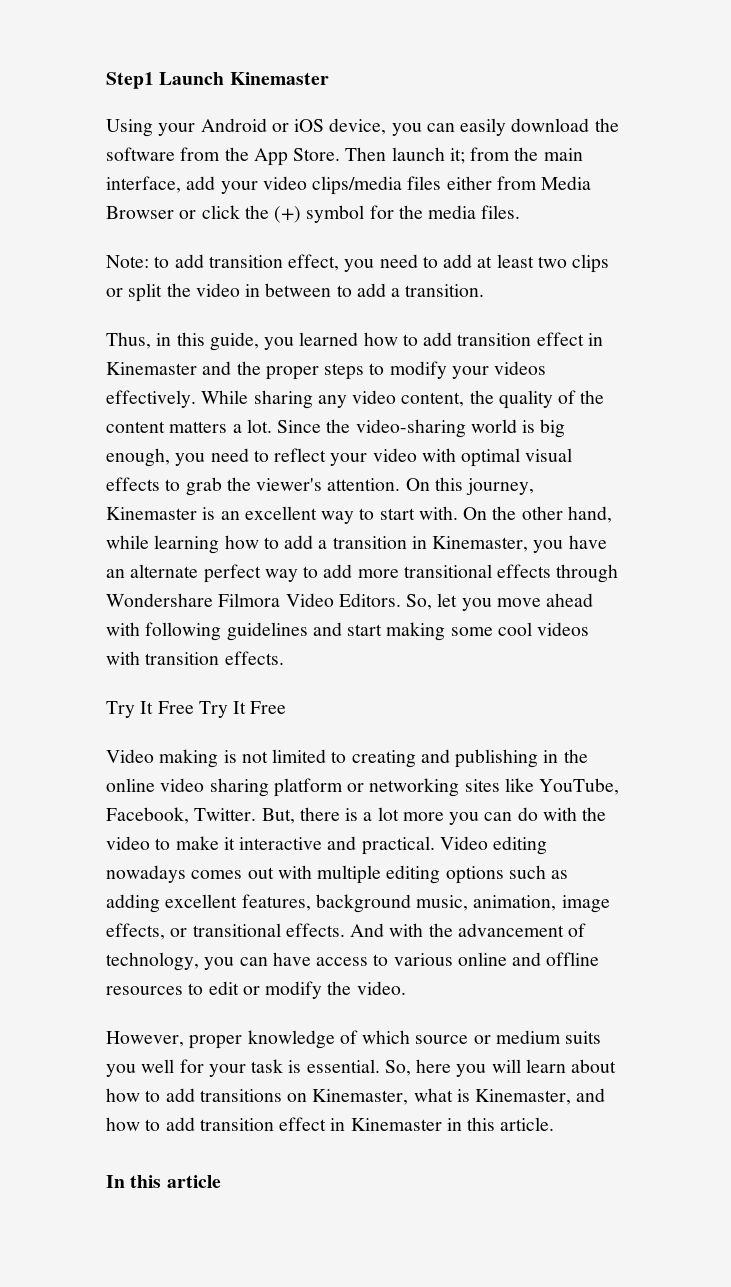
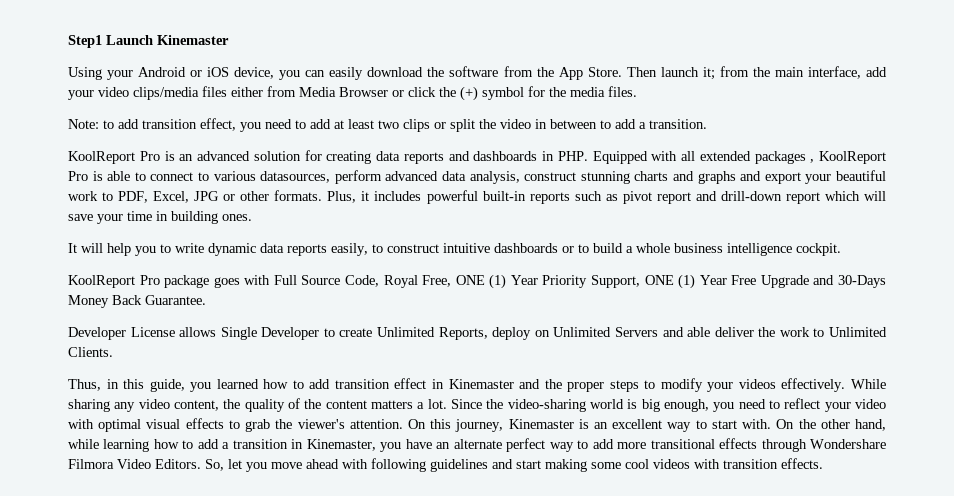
+ KoolReport Pro is an advanced solution for creating data reports and dashboards in PHP. Equipped with all extended packages , KoolReport Pro is able to connect to various datasources, perform advanced data analysis, construct stunning charts and graphs and export your beautiful work to PDF, Excel, JPG or other formats. Plus, it includes powerful built-in reports such as pivot report and drill-down report which will save your time in building ones.
+ It will help you to write dynamic data reports easily, to construct intuitive dashboards or to build a whole business intelligence cockpit.
+ KoolReport Pro package goes with Full Source Code, Royal Free, ONE (1) Year Priority Support, ONE (1) Year Free Upgrade and 30-Days Money Back Guarantee.
+ Developer License allows Single Developer to create Unlimited Reports, deploy on Unlimited Servers and able deliver the work to Unlimited Clients.
- Try It Free Try It Free
- Video making is not limited to creating and publishing in the online video sharing platform or networking sites like YouTube, Facebook, Twitter. But, there is a lot more you can do with the video to make it interactive and practical. Video editing nowadays comes out with multiple editing options such as adding excellent features, background music, animation, image effects, or transitional effects. And with the advancement of technology, you can have access to various online and offline resources to edit or modify the video.
- However, proper knowledge of which source or medium suits you well for your task is essential. So, here you will learn about how to add transitions on Kinemaster, what is Kinemaster, and how to add transition effect in Kinemaster in this article.
- In this article

